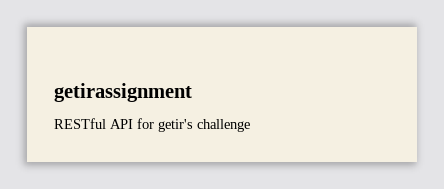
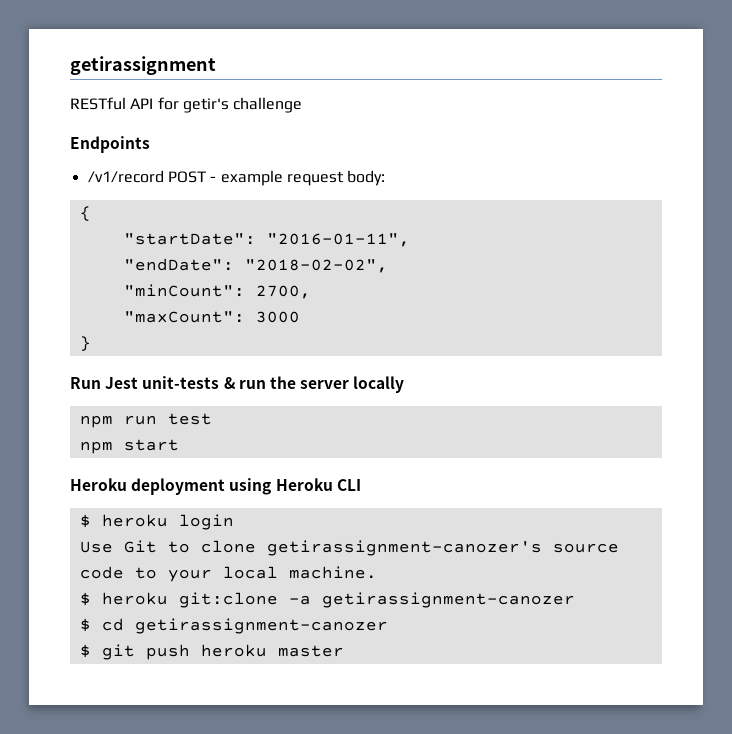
+ Endpoints
+ /v1/record POST - example request body:
+ {
+ "startDate": "2016-01-11",
+ "endDate": "2018-02-02",
+ "minCount": 2700,
+ "maxCount": 3000
+ }
+ Run Jest unit-tests & run the server locally
+ npm run test
+ npm start
+ Heroku deployment using Heroku CLI
+ $ heroku login
+ Use Git to clone getirassignment-canozer's source code to your local machine.
+ $ heroku git:clone -a getirassignment-canozer
+ $ cd getirassignment-canozer
+ $ git push heroku master

